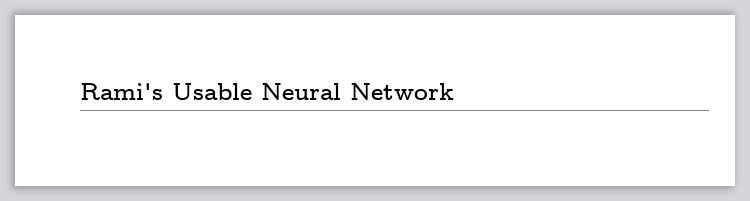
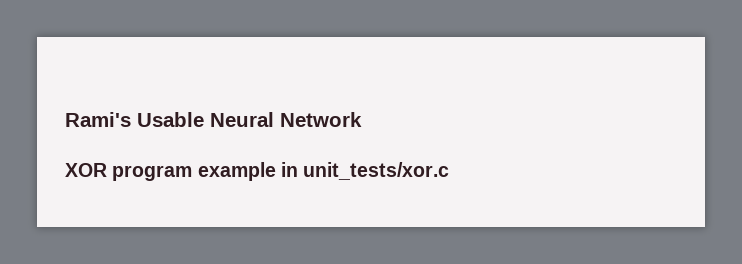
+ XOR program example in unit_tests/xor.c

